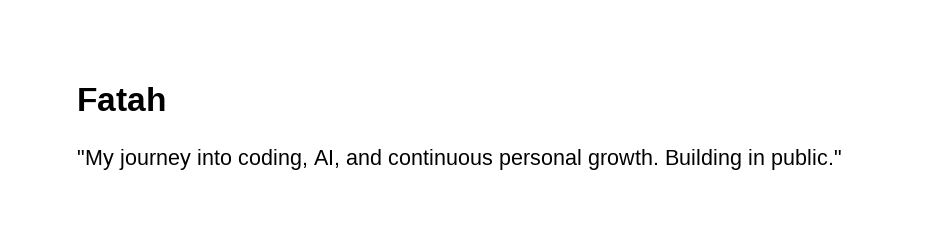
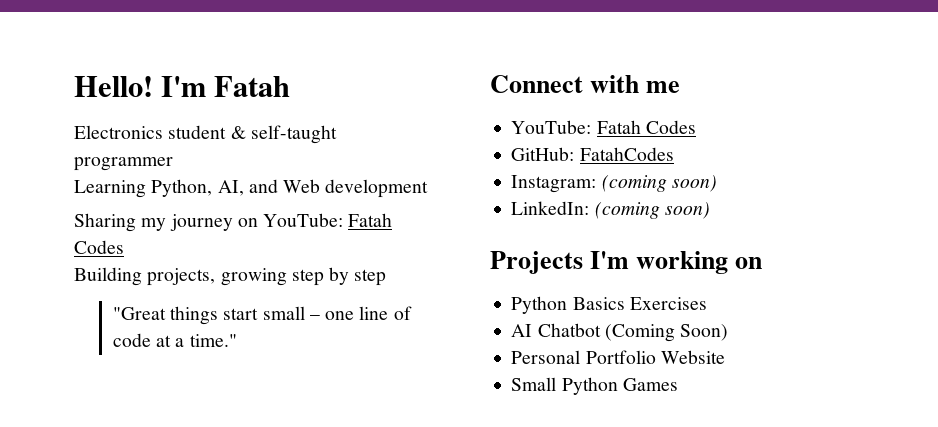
- Fatah
+ Hello! I'm Fatah
- "My journey into coding, AI, and continuous personal growth. Building in public."
+ Electronics student & self-taught programmer
+ Learning Python, AI, and Web development
+ Sharing my journey on YouTube: Fatah Codes
+ Building projects, growing step by step
+ "Great things start small – one line of code at a time."
+ Connect with me
+ YouTube: Fatah Codes
+ GitHub: FatahCodes
+ Instagram: (coming soon)
+ LinkedIn: (coming soon)
+ Projects I'm working on
+ Python Basics Exercises
+ AI Chatbot (Coming Soon)
+ Personal Portfolio Website
+ Small Python Games

